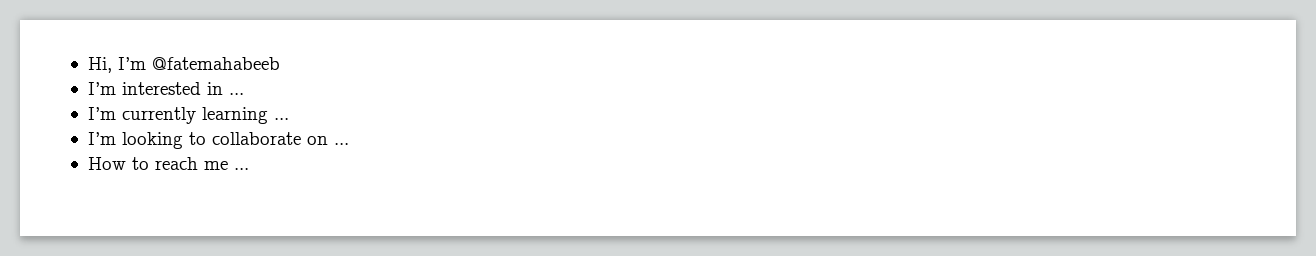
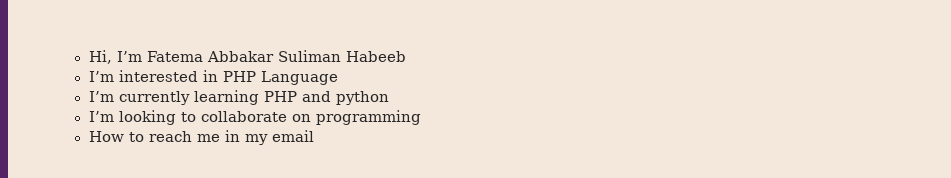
- Hi, I’m @fatemahabeeb
+ Hi, I’m Fatema Abbakar Suliman Habeeb
- I’m interested in ...
+ I’m interested in PHP Language
- I’m currently learning ...
+ I’m currently learning PHP and python
- I’m looking to collaborate on ...
+ I’m looking to collaborate on programming
- How to reach me ...
+ How to reach me in my email

